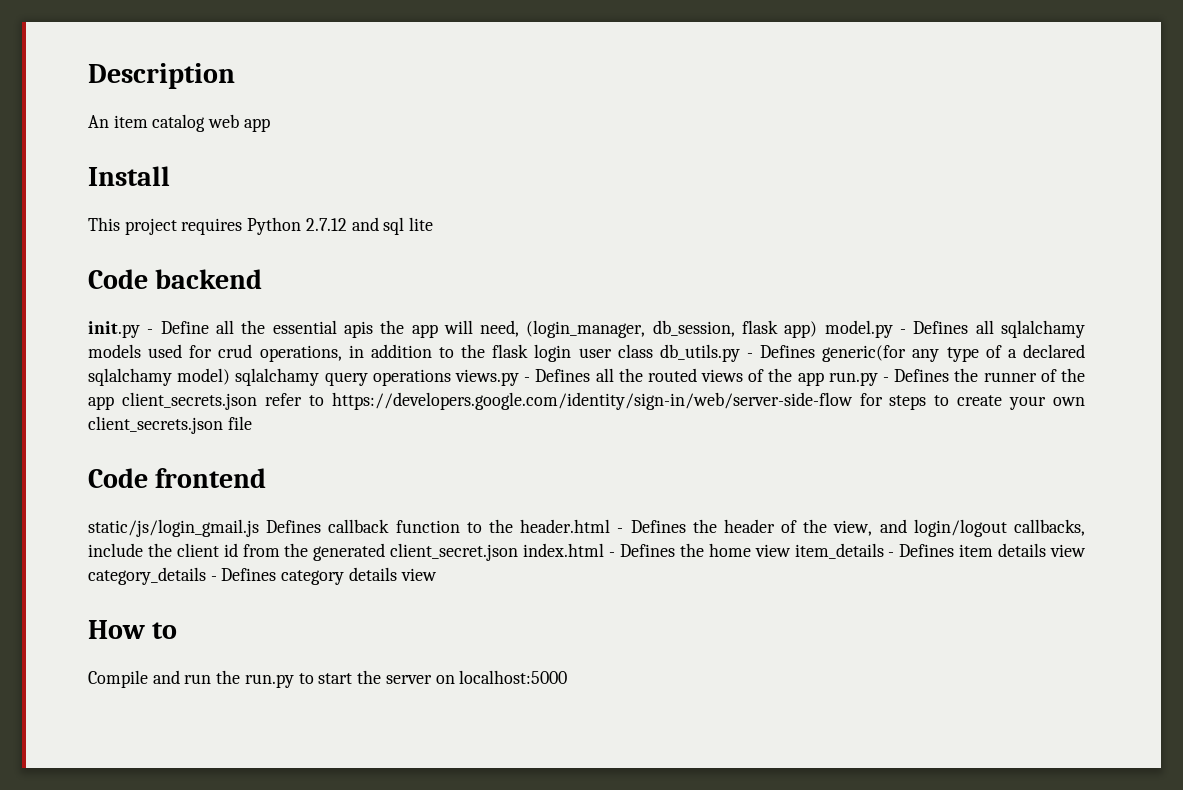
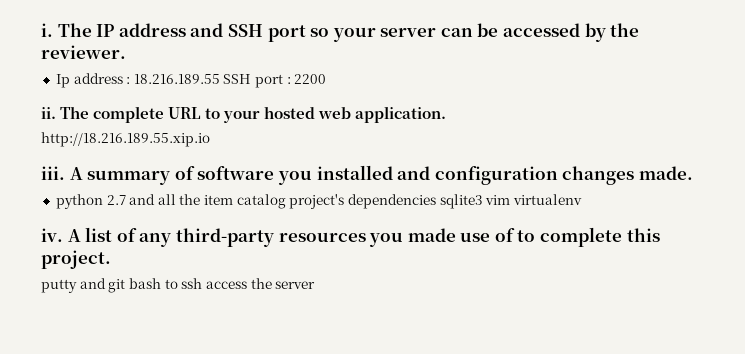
- Description
- An item catalog web app
- Install
- This project requires Python 2.7.12 and sql lite
- Code backend
- init.py - Define all the essential apis the app will need, (login_manager, db_session, flask app) model.py - Defines all sqlalchamy models used for crud operations, in addition to the flask login user class db_utils.py - Defines generic(for any type of a declared sqlalchamy model) sqlalchamy query operations views.py - Defines all the routed views of the app run.py - Defines the runner of the app client_secrets.json refer to https://developers.google.com/identity/sign-in/web/server-side-flow for steps to create your own client_secrets.json file
- Code frontend
- static/js/login_gmail.js Defines callback function to the header.html - Defines the header of the view, and login/logout callbacks, include the client id from the generated client_secret.json index.html - Defines the home view item_details - Defines item details view category_details - Defines category details view
- How to
- Compile and run the run.py to start the server on localhost:5000
+ i. The IP address and SSH port so your server can be accessed by the reviewer.
+ Ip address : 18.216.189.55 SSH port : 2200
+ ii. The complete URL to your hosted web application.
+ http://18.216.189.55.xip.io
+ iii. A summary of software you installed and configuration changes made.
+ python 2.7 and all the item catalog project's dependencies sqlite3 vim virtualenv
+ iv. A list of any third-party resources you made use of to complete this project.
+ putty and git bash to ssh access the server

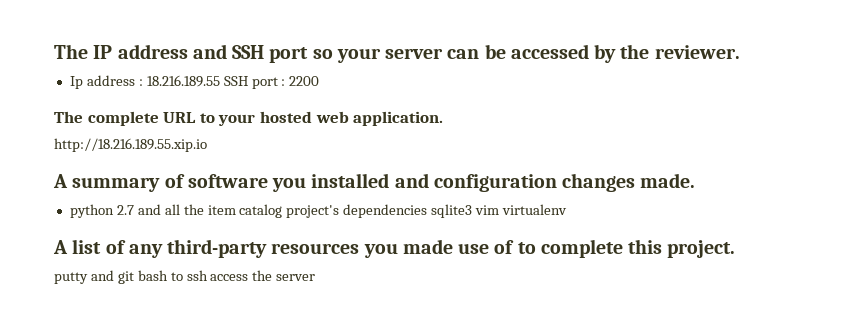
- i.
- ii.
- iii.
- iv.

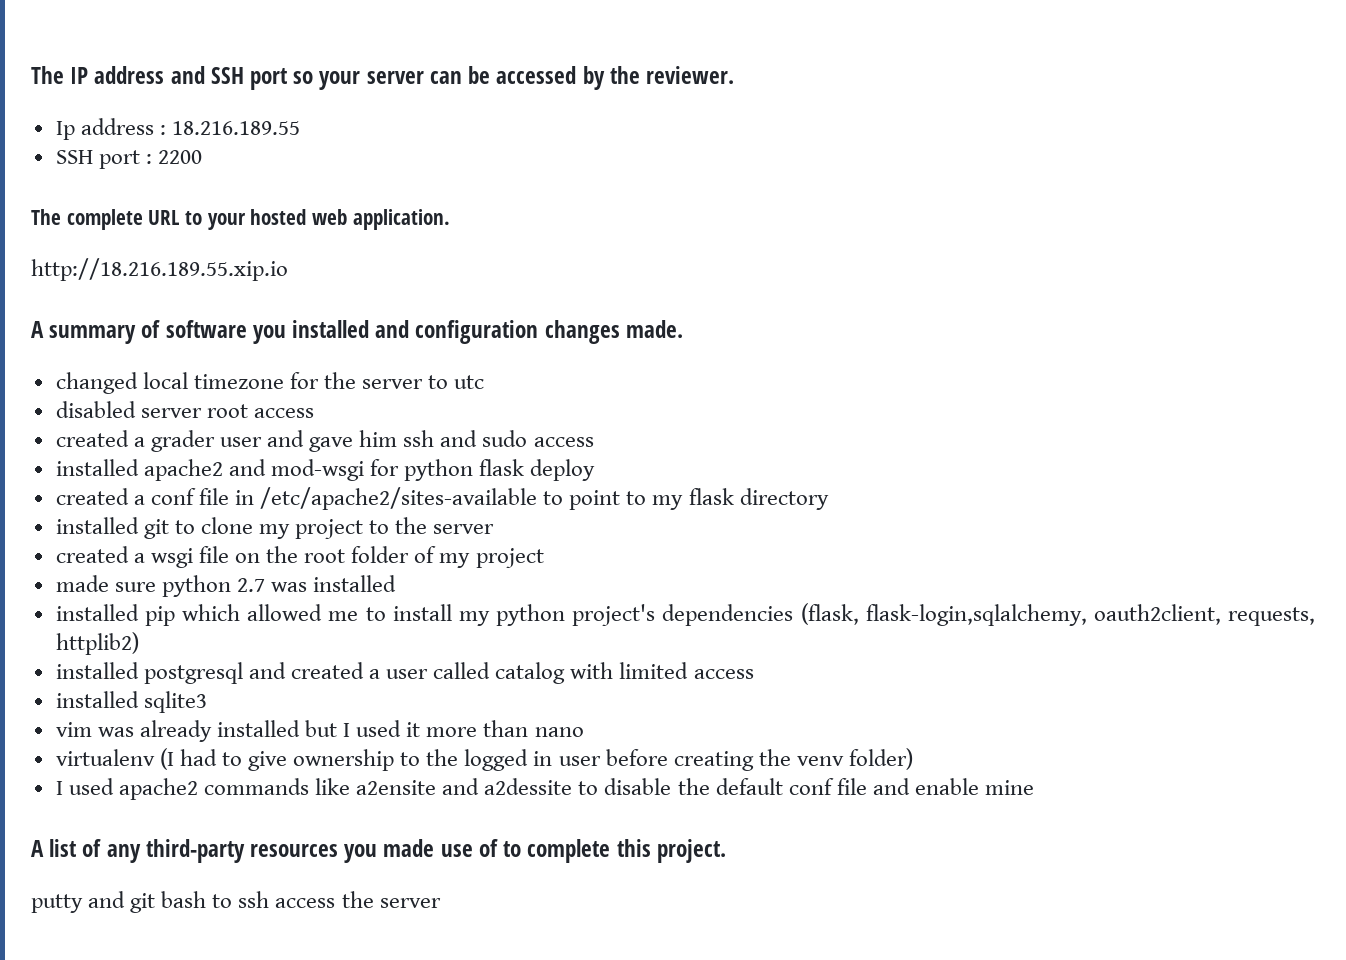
- Ip address : 18.216.189.55 SSH port : 2200
+ Ip address : 18.216.189.55
+ SSH port : 2200
- python 2.7 and all the item catalog project's dependencies sqlite3 vim virtualenv
+ changed local timezone for the server to utc
+ disabled server root access
+ created a grader user and gave him ssh and sudo access
+ installed apache2 and mod-wsgi for python flask deploy
+ created a conf file in /etc/apache2/sites-available to point to my flask directory
+ installed git to clone my project to the server
+ created a wsgi file on the root folder of my project
+ made sure python 2.7 was installed
+ installed pip which allowed me to install my python project's dependencies (flask, flask-login,sqlalchemy, oauth2client, requests, httplib2)
+ installed postgresql and created a user called catalog with limited access
+ installed sqlite3
+ vim was already installed but I used it more than nano
+ virtualenv (I had to give ownership to the logged in user before creating the venv folder)
+ I used apache2 commands like a2ensite and a2dessite to disable the default conf file and enable mine

